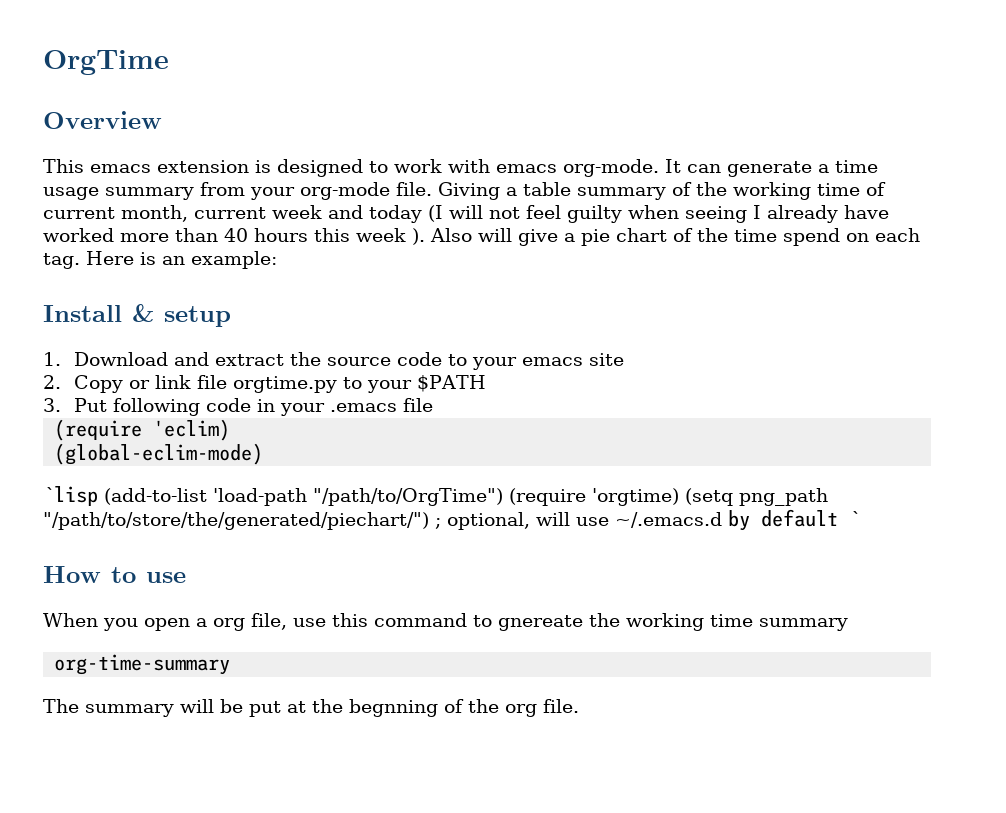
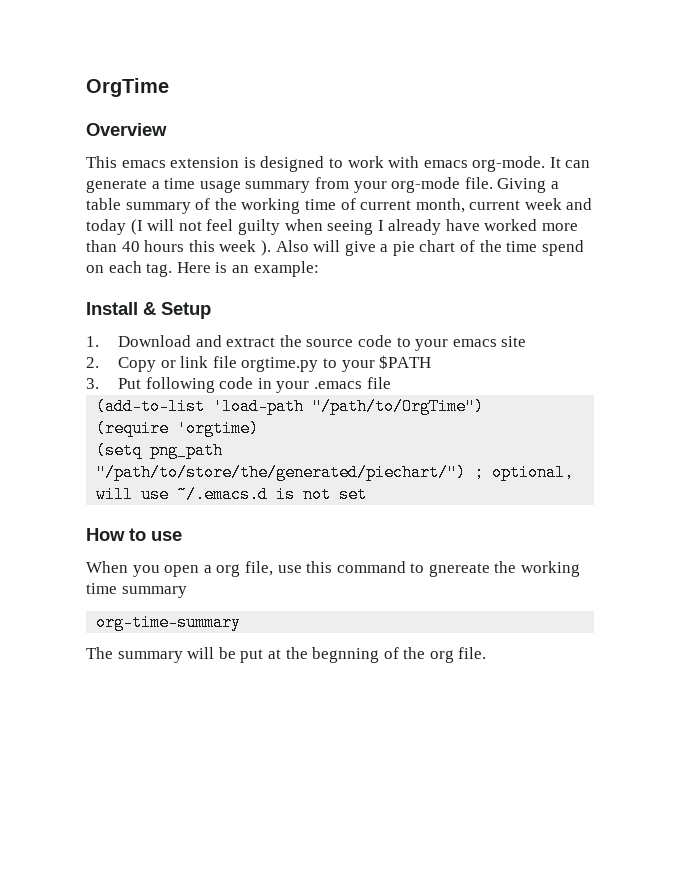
- Install & setup
+ Install & Setup
- (require 'eclim)
- (global-eclim-mode)
- `lisp (add-to-list 'load-path "/path/to/OrgTime") (require 'orgtime) (setq png_path "/path/to/store/the/generated/piechart/") ; optional, will use ~/.emacs.d by default `
+ (add-to-list 'load-path "/path/to/OrgTime")
+ (require 'orgtime)
+ (setq png_path "/path/to/store/the/generated/piechart/") ; optional, will use ~/.emacs.d is not set

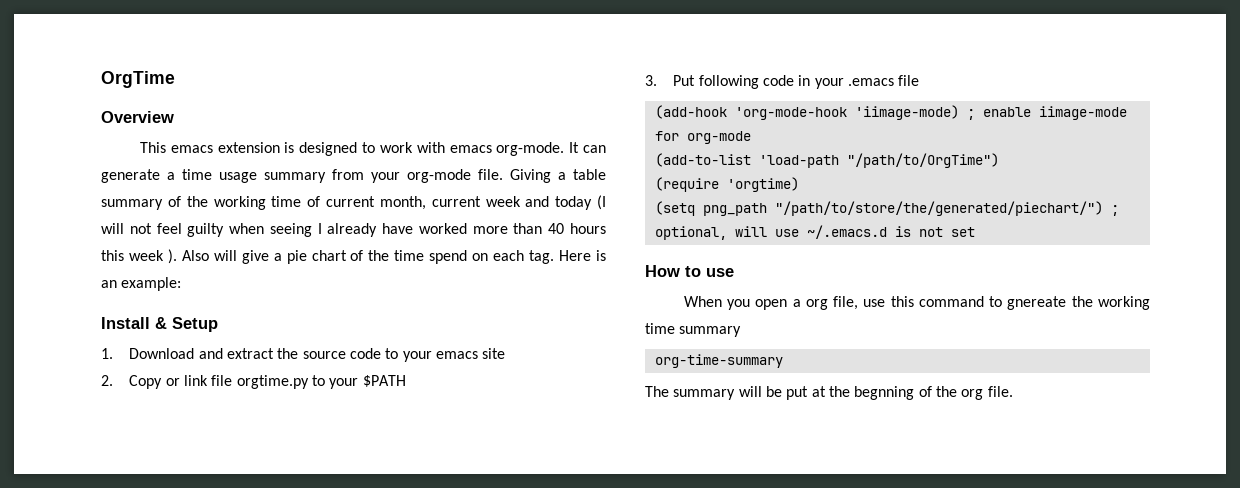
+ (add-hook 'org-mode-hook 'iimage-mode) ; enable iimage-mode for org-mode

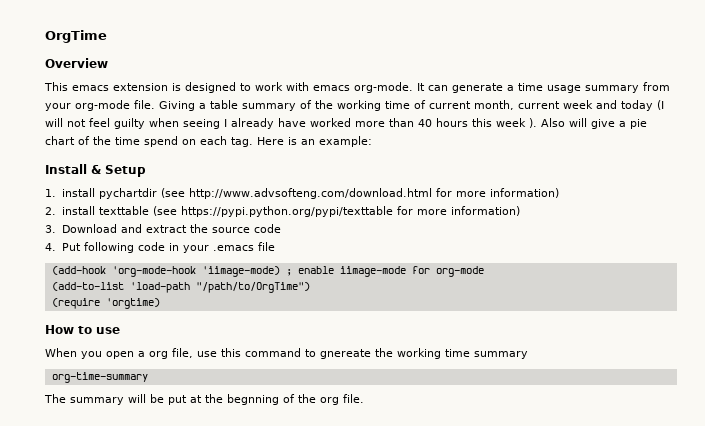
- 1. Download and extract the source code to your emacs site
- 2. Copy or link file orgtime.py to your $PATH
- 3. Put following code in your .emacs file
+ 1. install pychartdir (see http://www.advsofteng.com/download.html for more information)
+ 2. install texttable (see https://pypi.python.org/pypi/texttable for more information)
+ 3. Download and extract the source code
+ 4. Put following code in your .emacs file
- (setq png_path "/path/to/store/the/generated/piechart/") ; optional, will use ~/.emacs.d is not set

